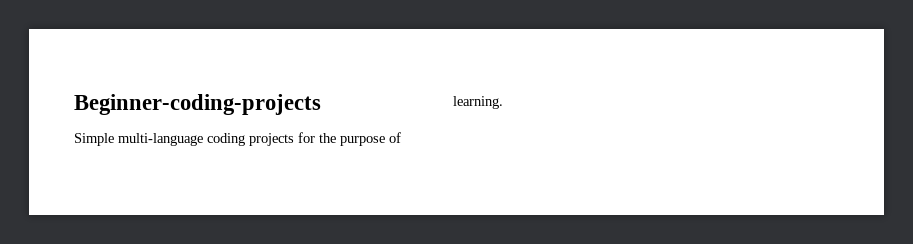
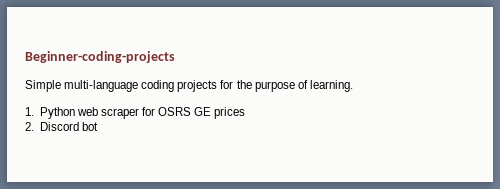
+ 1. Python web scraper for OSRS GE prices
+ 2. Discord bot

